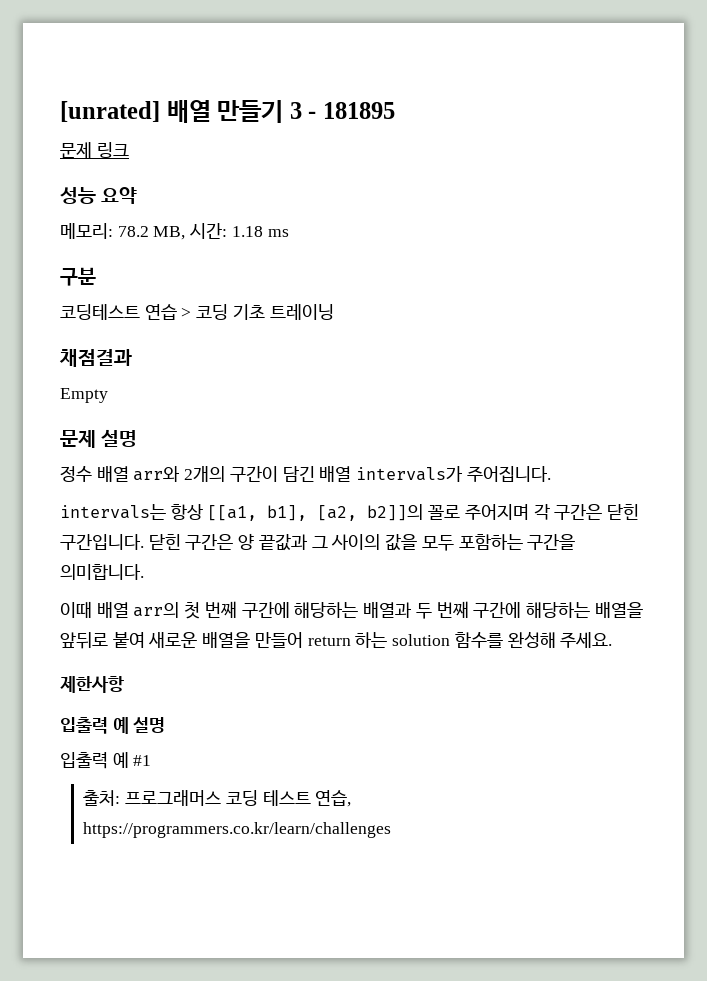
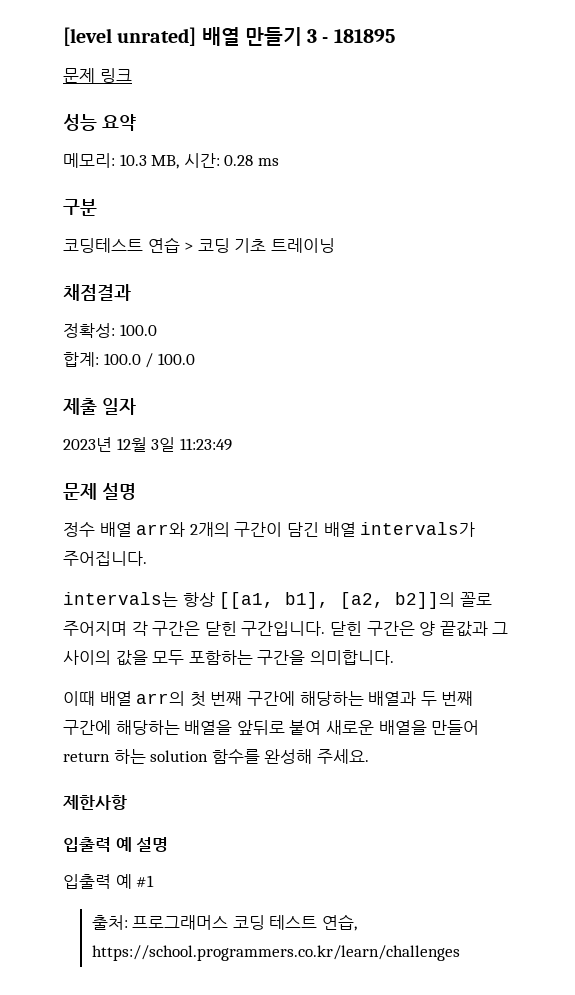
- [unrated] 배열 만들기 3 - 181895
+ [level unrated] 배열 만들기 3 - 181895
- 메모리: 78.2 MB, 시간: 1.18 ms
+ 메모리: 10.3 MB, 시간: 0.28 ms
- Empty
+ 정확성: 100.0
+ 합계: 100.0 / 100.0
+ 제출 일자
+ 2023년 12월 3일 11:23:49
- 출처: 프로그래머스 코딩 테스트 연습, https://programmers.co.kr/learn/challenges
+ 출처: 프로그래머스 코딩 테스트 연습, https://school.programmers.co.kr/learn/challenges

